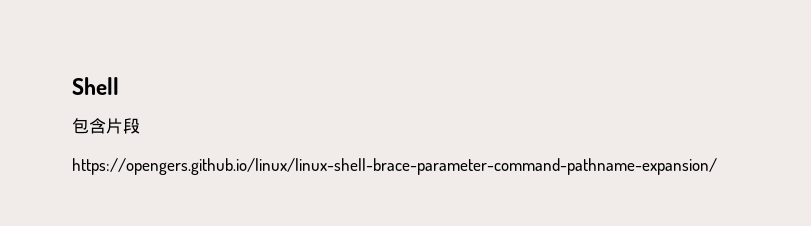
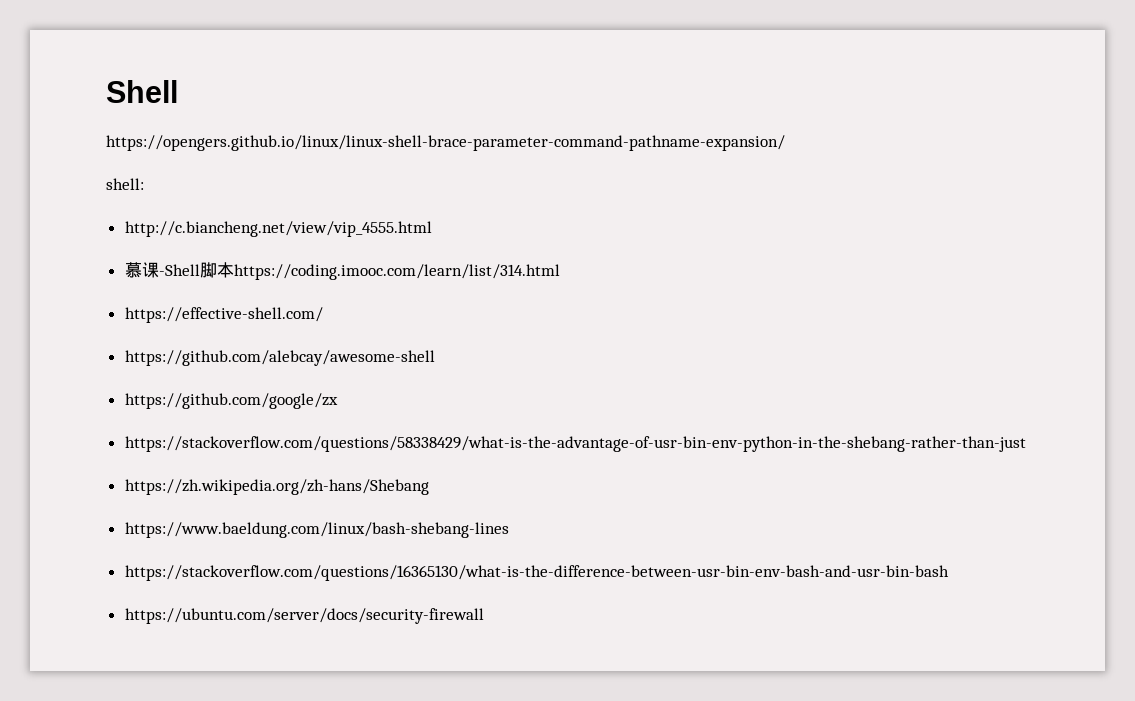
- 包含片段
  https://opengers.github.io/linux/linux-shell-brace-parameter-command-pathname-expansion/
+ shell:
+ http://c.biancheng.net/view/vip_4555.html
+ 慕课-Shell脚本https://coding.imooc.com/learn/list/314.html
+ https://effective-shell.com/
+ https://github.com/alebcay/awesome-shell
+ https://github.com/google/zx
+ https://stackoverflow.com/questions/58338429/what-is-the-advantage-of-usr-bin-env-python-in-the-shebang-rather-than-just
+ https://zh.wikipedia.org/zh-hans/Shebang
+ https://www.baeldung.com/linux/bash-shebang-lines
+ https://stackoverflow.com/questions/16365130/what-is-the-difference-between-usr-bin-env-bash-and-usr-bin-bash
+ https://ubuntu.com/server/docs/security-firewall

